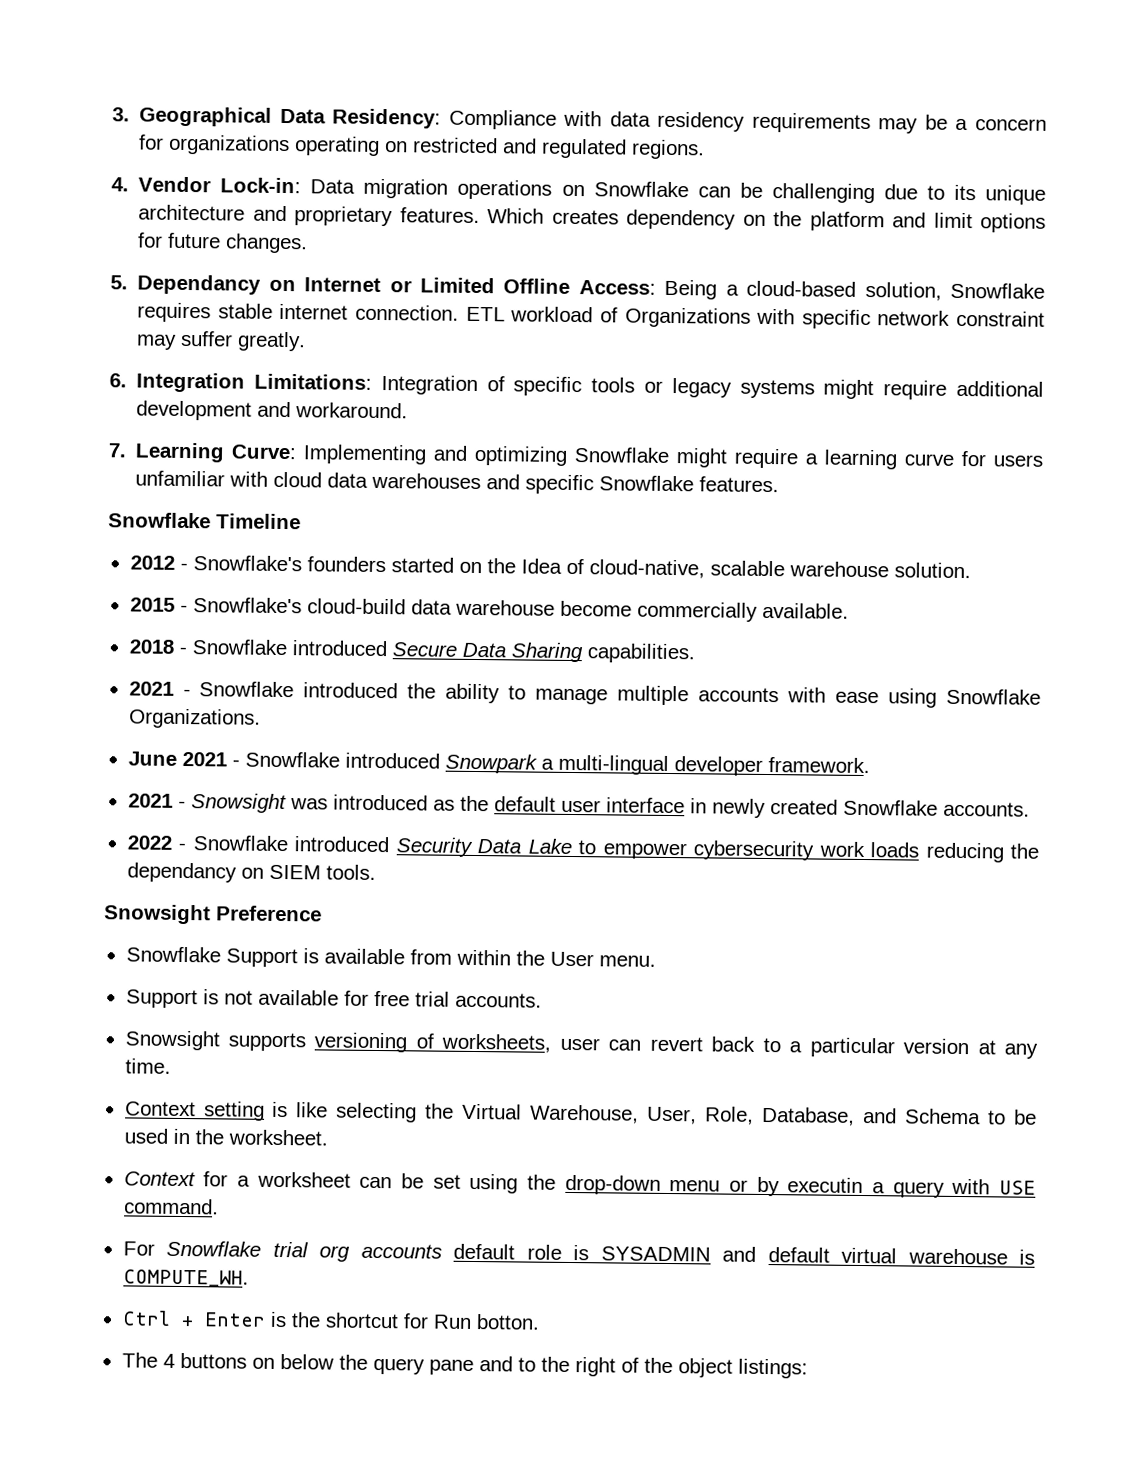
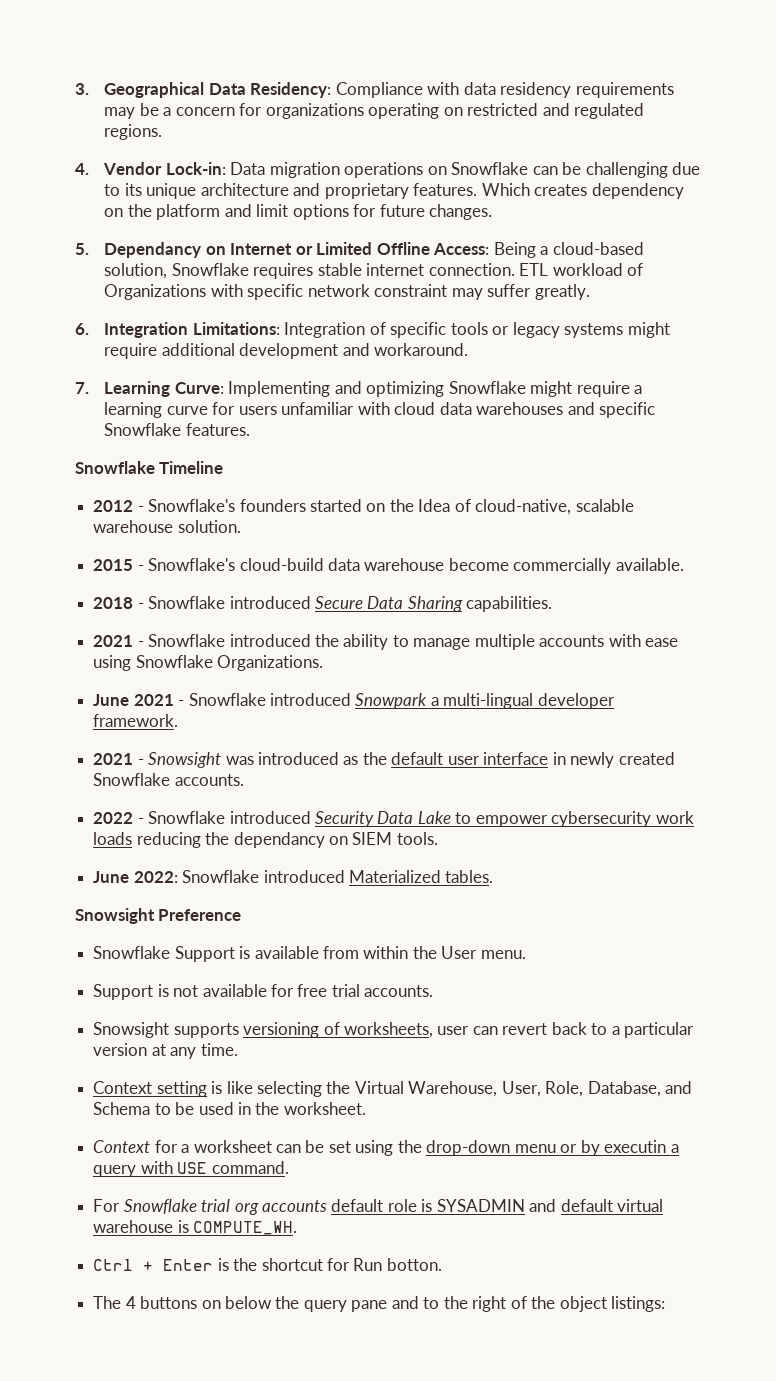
+ June 2022: Snowflake introduced Materialized tables.

